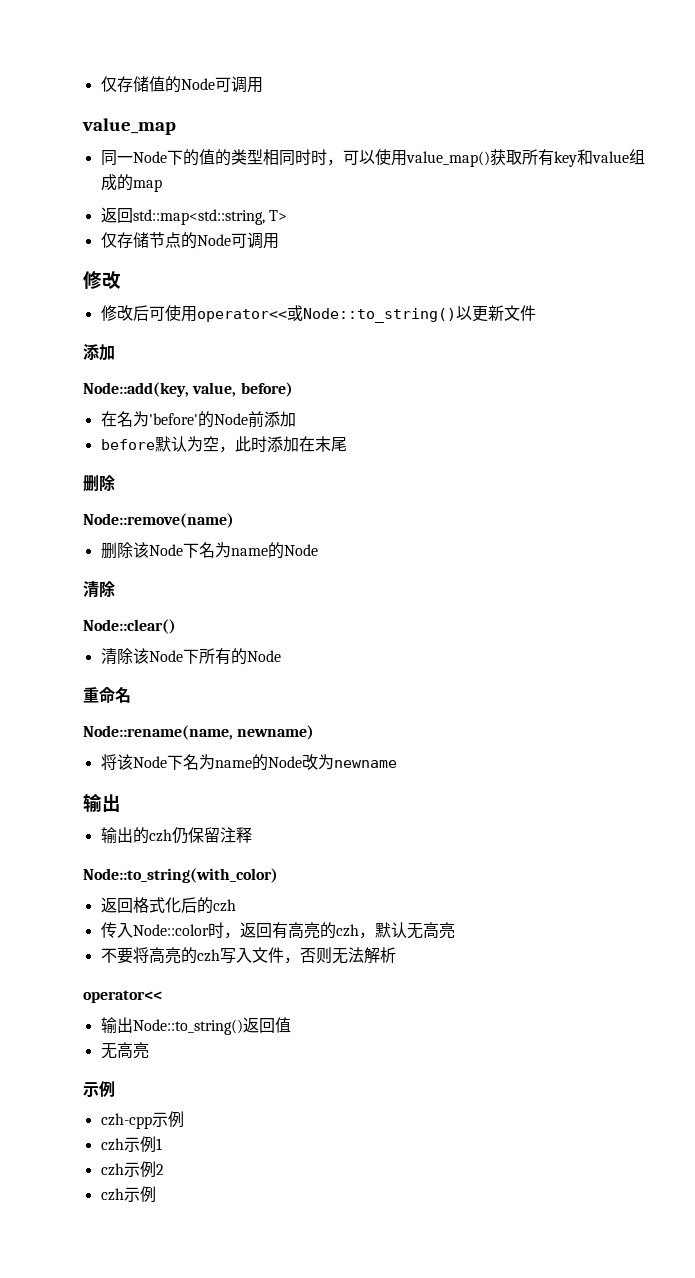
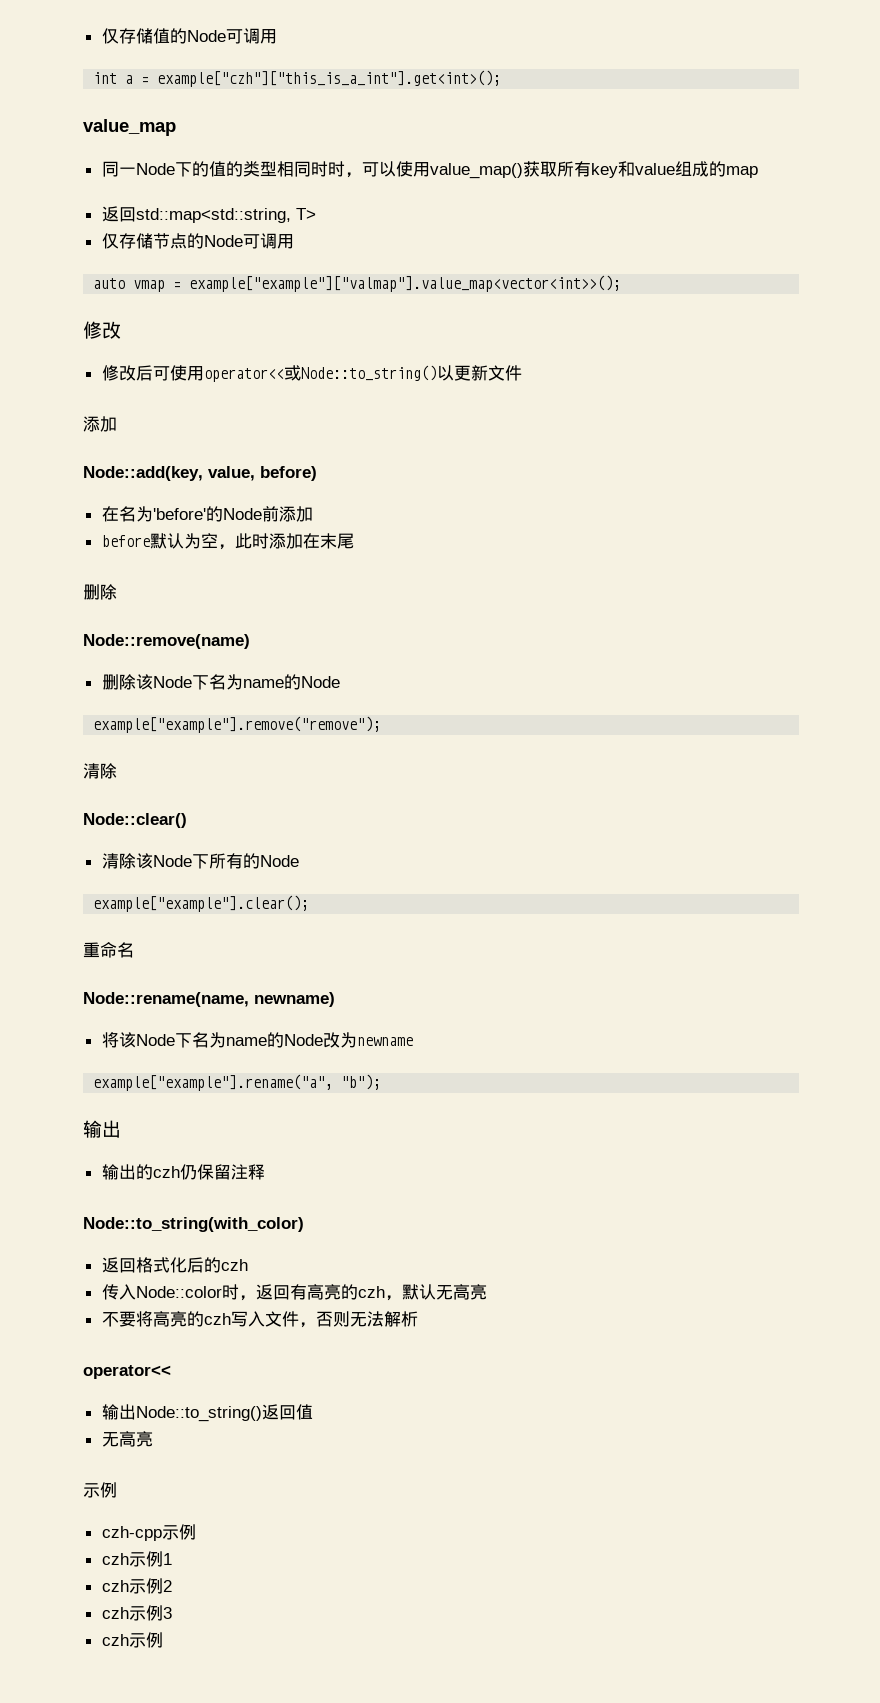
+ int a = example["czh"]["this_is_a_int"].get<int>();
+ auto vmap = example["example"]["valmap"].value_map<vector<int>>();
+ example["example"].remove("remove");
+ example["example"].clear();
+ example["example"].rename("a", "b");
+ czh示例3

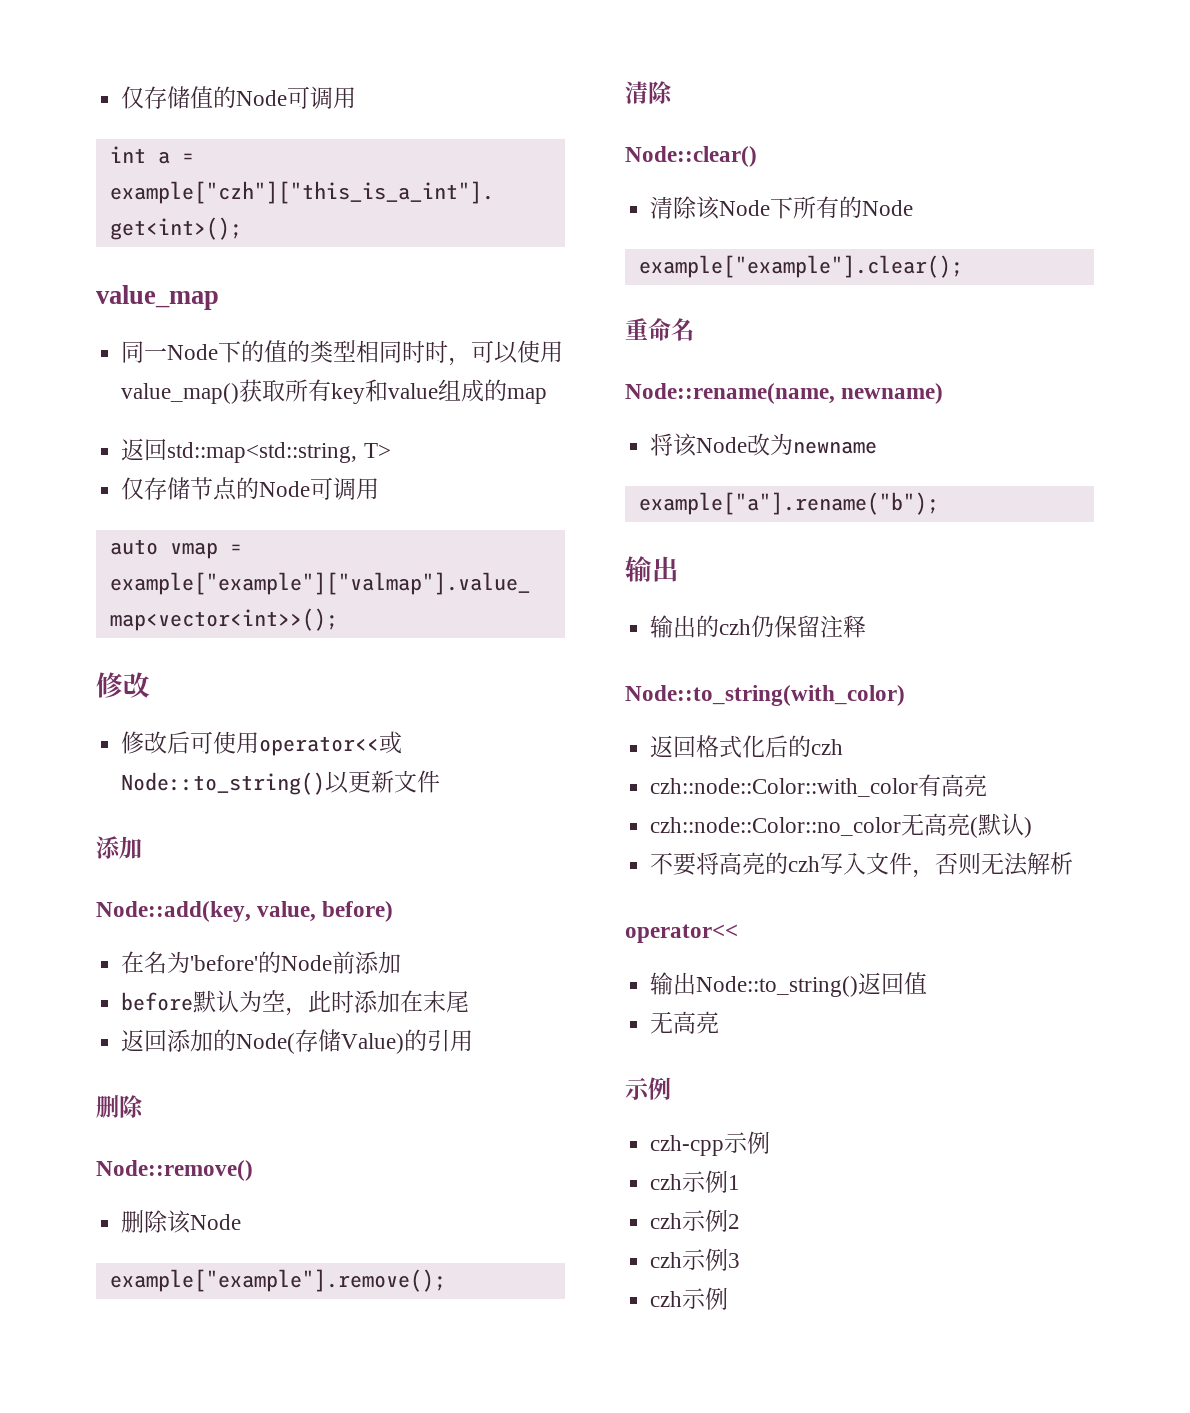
+ 返回添加的Node(存储Value)的引用
- Node::remove(name)
+ Node::remove()
- 删除该Node下名为name的Node
- example["example"].remove("remove");
+ 删除该Node
+ example["example"].remove();
- 将该Node下名为name的Node改为newname
+ 将该Node改为newname
- example["example"].rename("a", "b");
+ example["a"].rename("b");
- 传入Node::color时，返回有高亮的czh，默认无高亮
+ czh::node::Color::with_color有高亮
+ czh::node::Color::no_color无高亮(默认)

